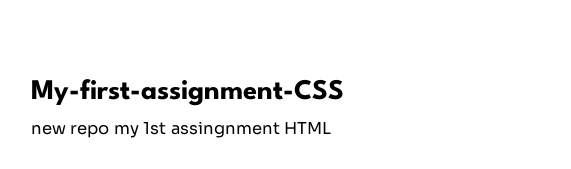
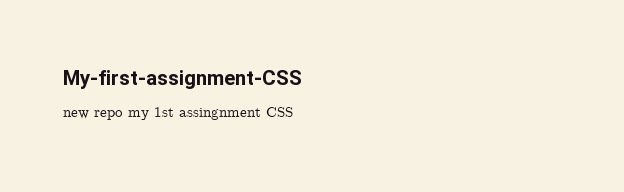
- new repo my 1st assingnment HTML
+ new repo my 1st assingnment CSS

